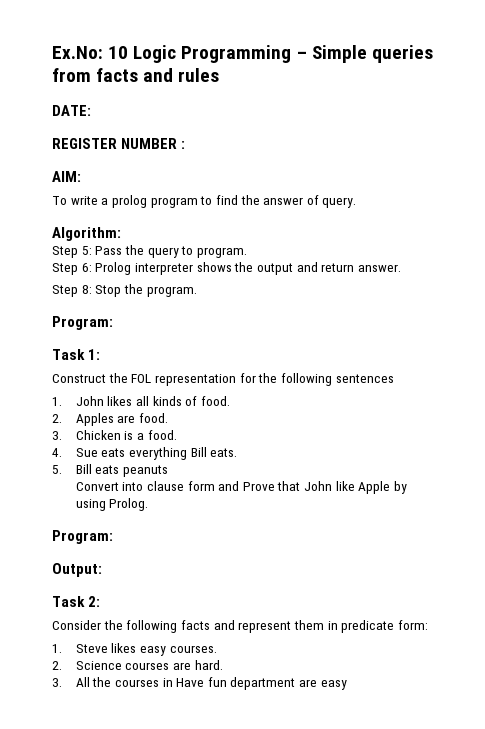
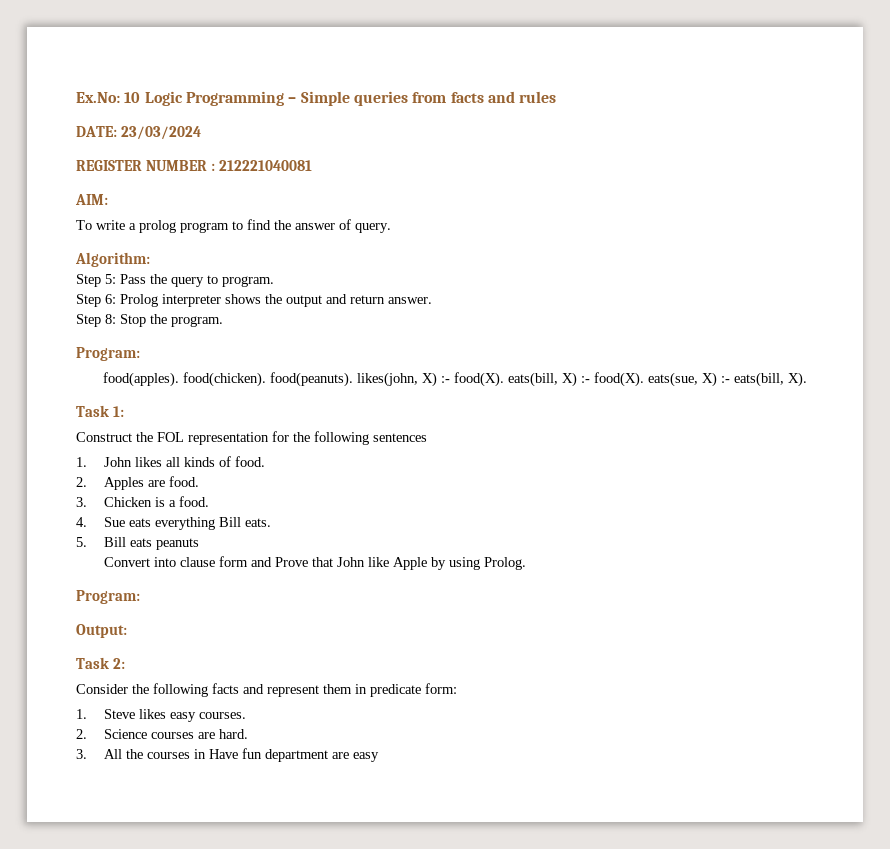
- DATE:
+ DATE: 23/03/2024
- REGISTER NUMBER :
+ REGISTER NUMBER : 212221040081
+ food(apples). food(chicken). food(peanuts). likes(john, X) :- food(X). eats(bill, X) :- food(X). eats(sue, X) :- eats(bill, X).

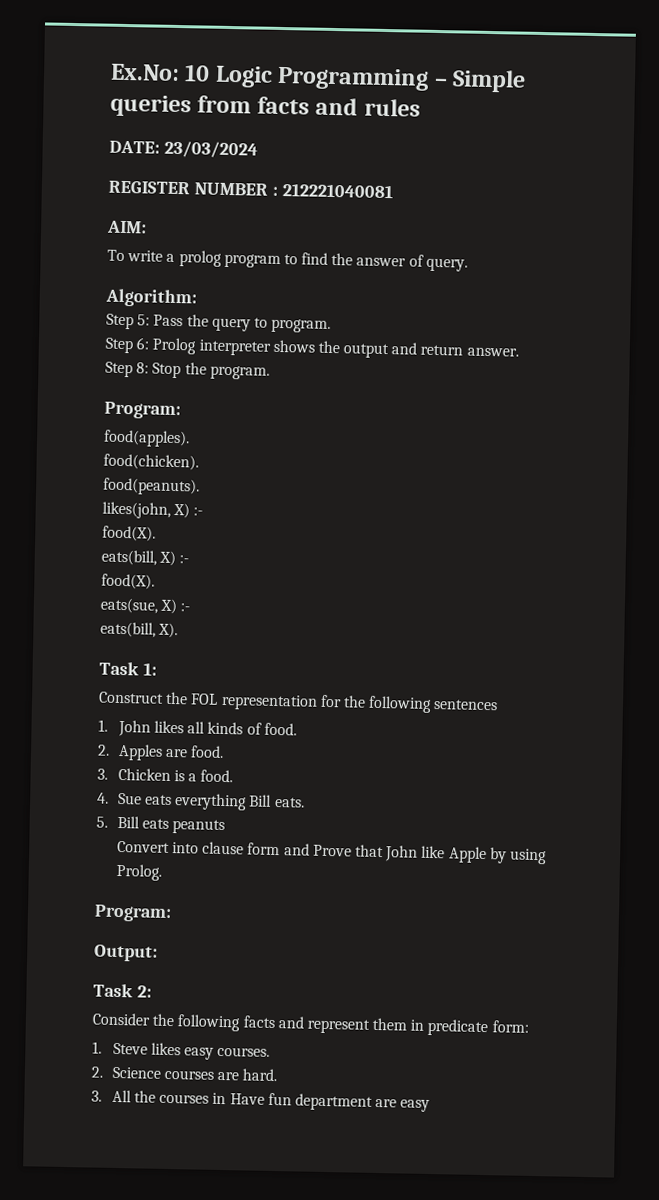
- food(apples). food(chicken). food(peanuts). likes(john, X) :- food(X). eats(bill, X) :- food(X). eats(sue, X) :- eats(bill, X).
+ food(apples).
+ food(chicken).
+ food(peanuts).
+ likes(john, X) :-
+ food(X).
+ eats(bill, X) :-
+ food(X).
+ eats(sue, X) :-
+ eats(bill, X).

